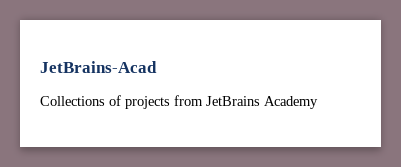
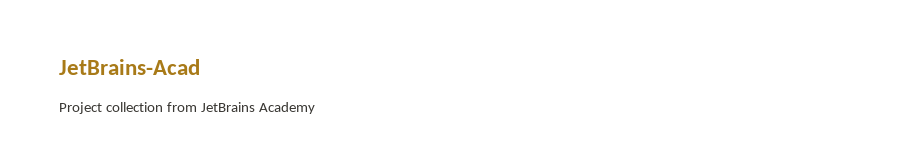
- Collections of projects from JetBrains Academy
+ Project collection from JetBrains Academy

